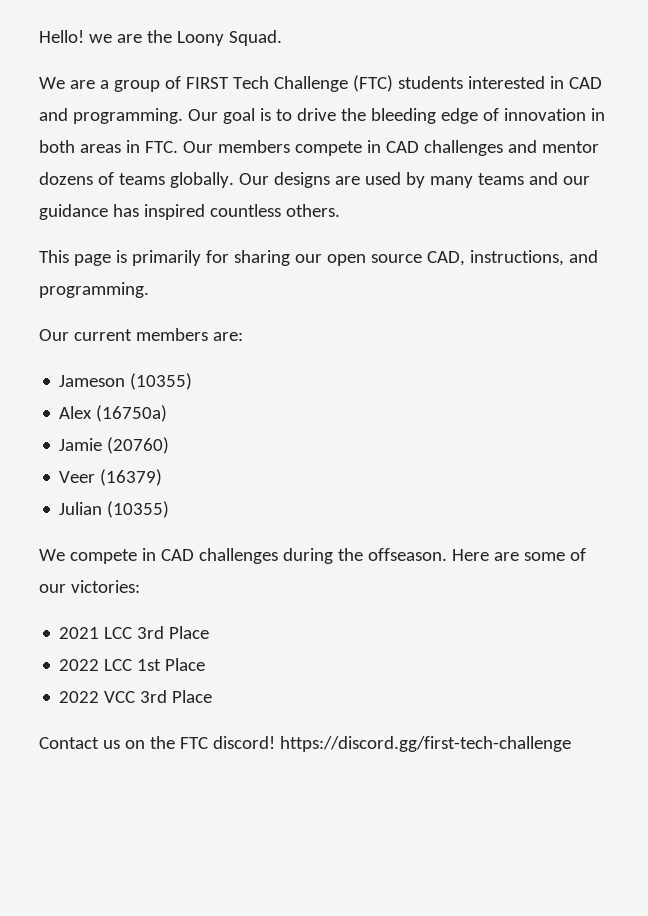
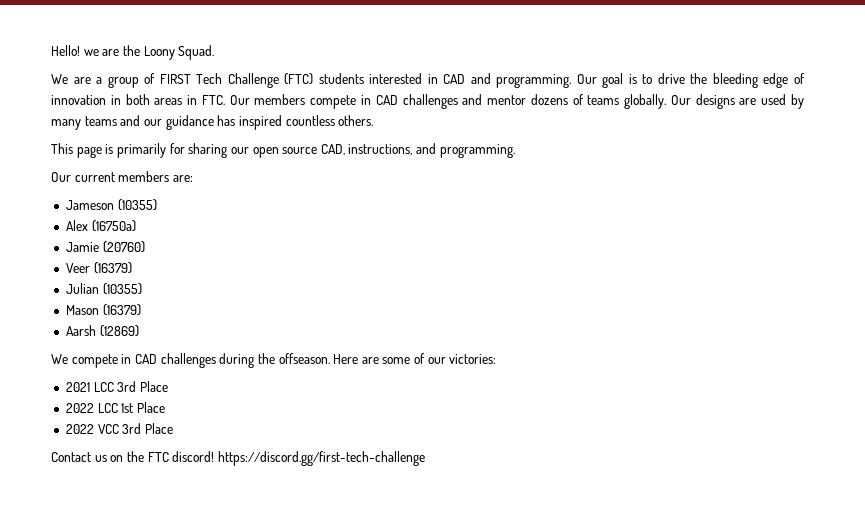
+ Mason (16379)
+ Aarsh (12869)

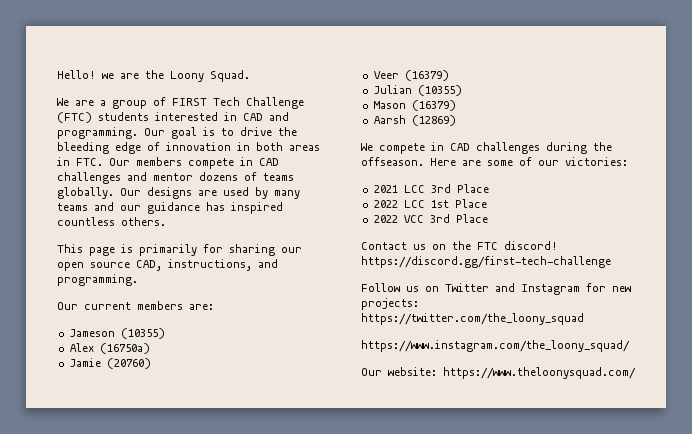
+ Follow us on Twitter and Instagram for new projects: https://twitter.com/the_loony_squad
+ https://www.instagram.com/the_loony_squad/
+ Our website: https://www.theloonysquad.com/

